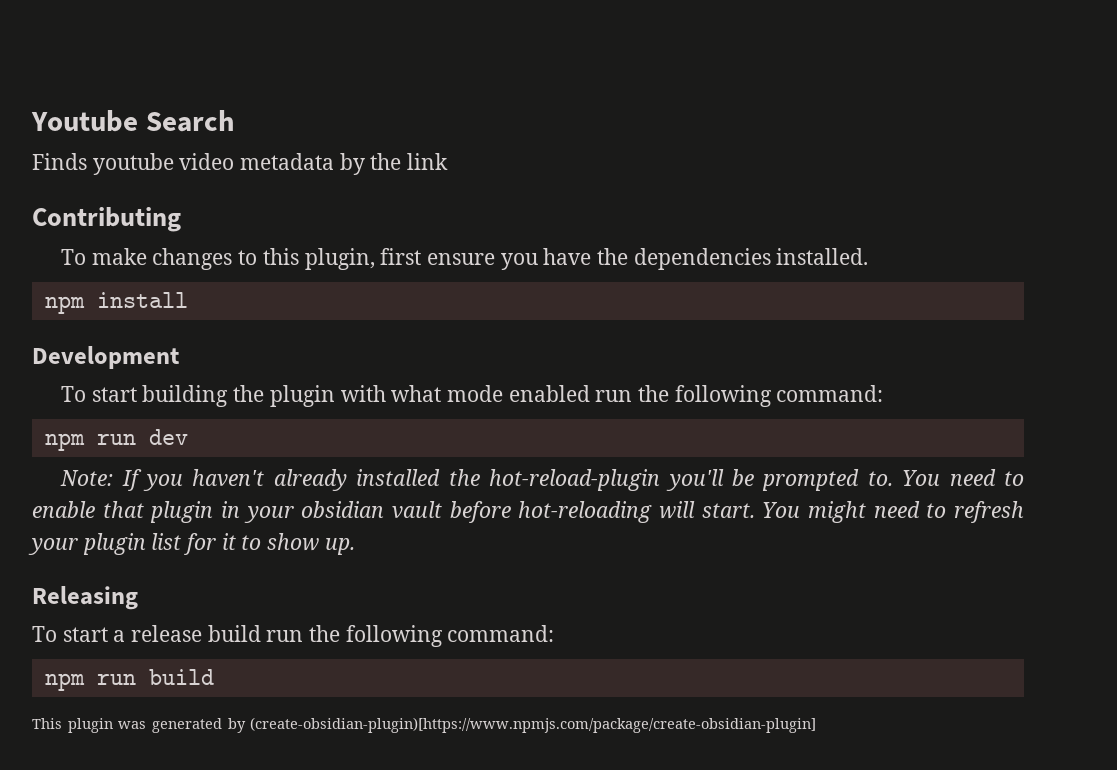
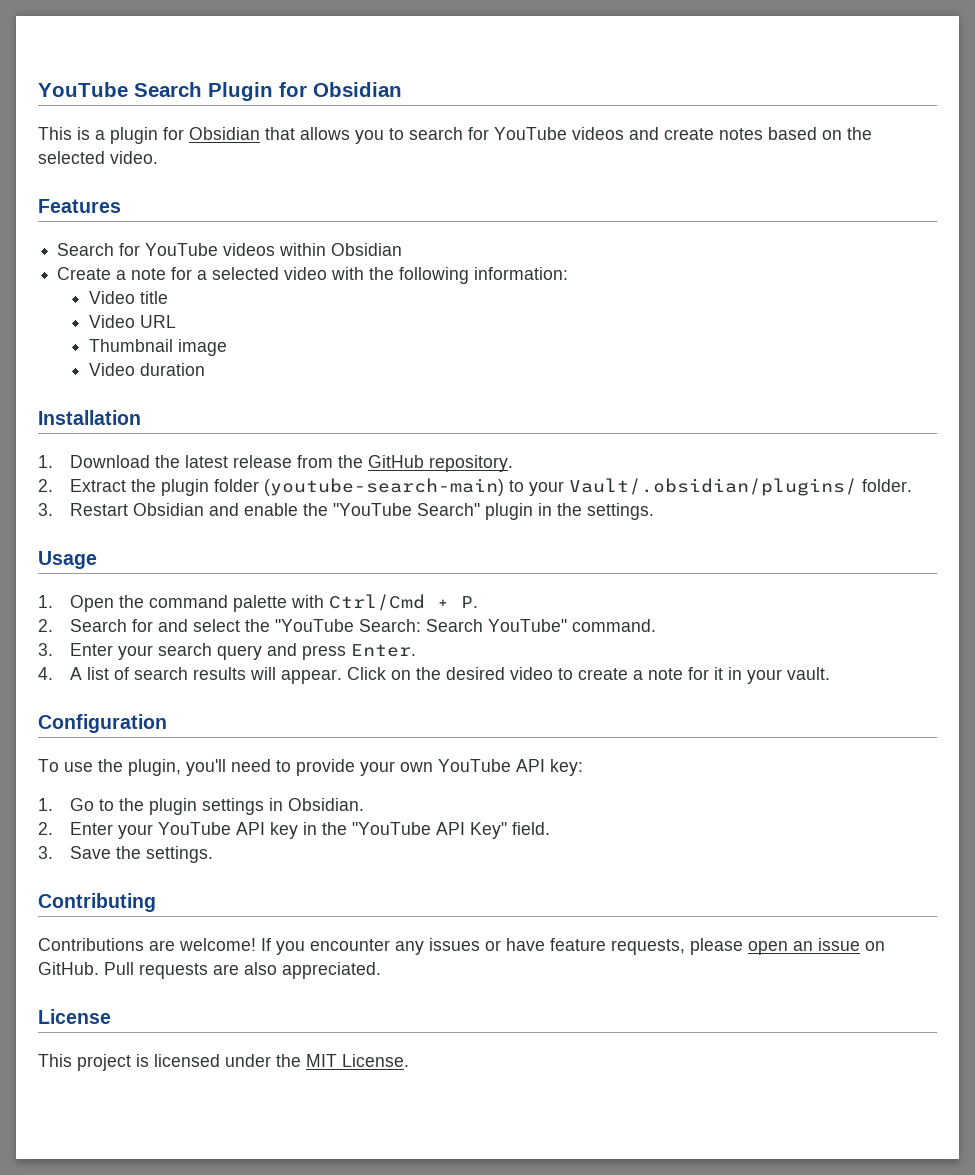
- Youtube Search
- Finds youtube video metadata by the link
+ YouTube Search Plugin for Obsidian
+ This is a plugin for Obsidian that allows you to search for YouTube videos and create notes based on the selected video.
+ Features
+ Search for YouTube videos within Obsidian
+ Create a note for a selected video with the following information:
+ Video title
+ Video URL
+ Thumbnail image
+ Video duration
+ Installation
+ 1. Download the latest release from the GitHub repository.
+ 2. Extract the plugin folder (youtube-search-main) to your Vault/.obsidian/plugins/ folder.
+ 3. Restart Obsidian and enable the "YouTube Search" plugin in the settings.
+ Usage
+ 1. Open the command palette with Ctrl/Cmd + P.
+ 2. Search for and select the "YouTube Search: Search YouTube" command.
+ 3. Enter your search query and press Enter.
+ 4. A list of search results will appear. Click on the desired video to create a note for it in your vault.
+ Configuration
+ To use the plugin, you'll need to provide your own YouTube API key:
+ 1. Go to the plugin settings in Obsidian.
+ 2. Enter your YouTube API key in the "YouTube API Key" field.
+ 3. Save the settings.
  Contributing
- To make changes to this plugin, first ensure you have the dependencies installed.
- npm install
- Development
- To start building the plugin with what mode enabled run the following command:
- npm run dev
- Note: If you haven't already installed the hot-reload-plugin you'll be prompted to. You need to enable that plugin in your obsidian vault before hot-reloading will start. You might need to refresh your plugin list for it to show up.
- Releasing
- To start a release build run the following command:
- npm run build
- This plugin was generated by (create-obsidian-plugin)[https://www.npmjs.com/package/create-obsidian-plugin]
+ Contributions are welcome! If you encounter any issues or have feature requests, please open an issue on GitHub. Pull requests are also appreciated.
+ License
+ This project is licensed under the MIT License.

